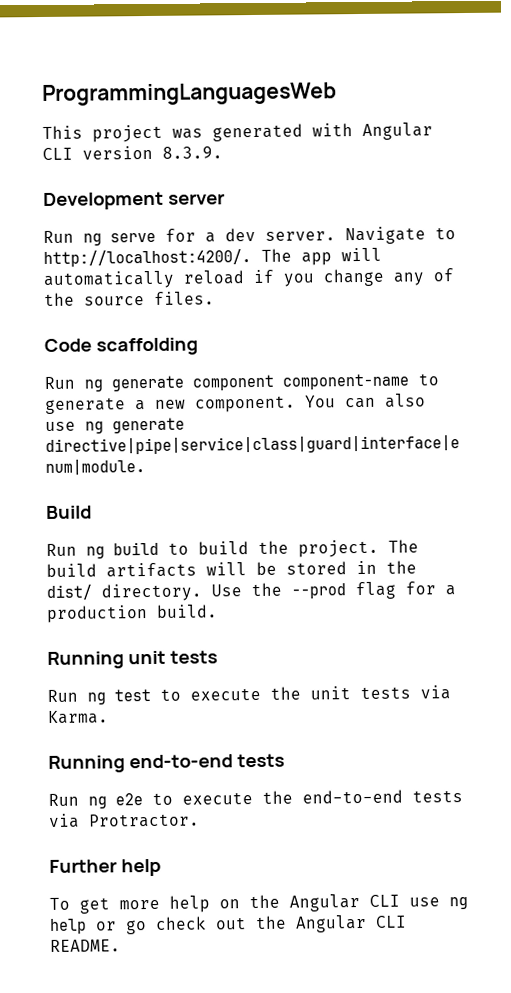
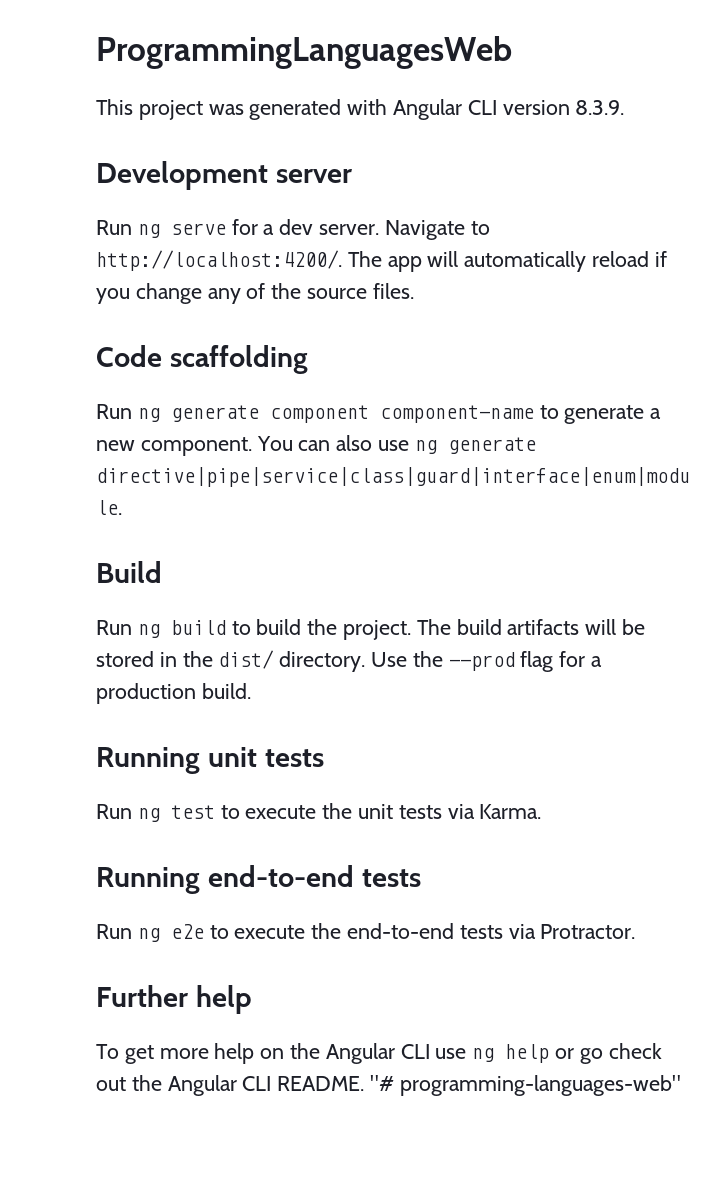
+ "# programming-languages-web"

